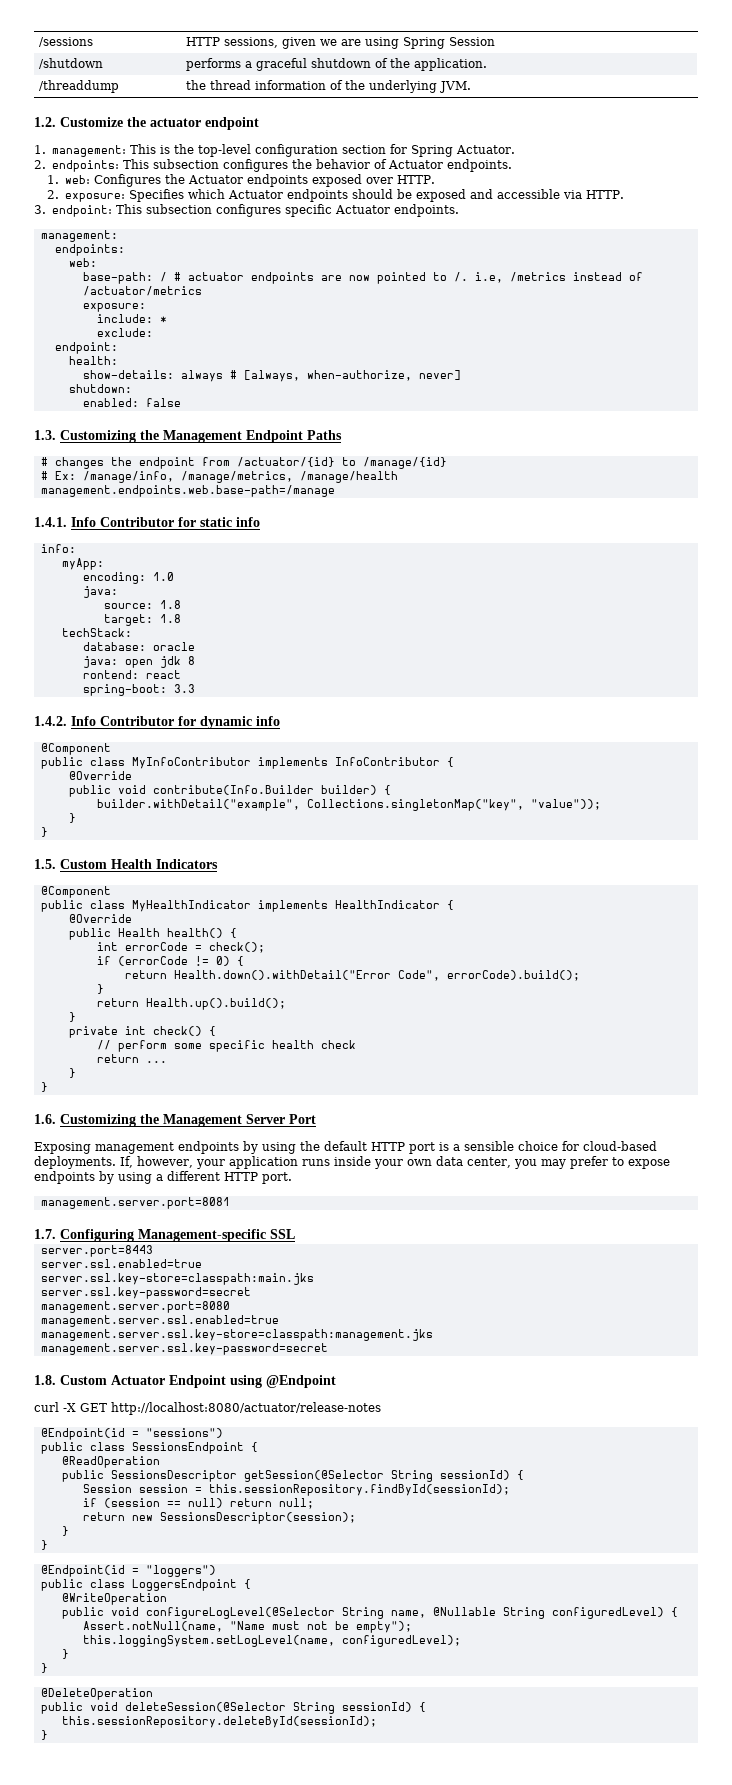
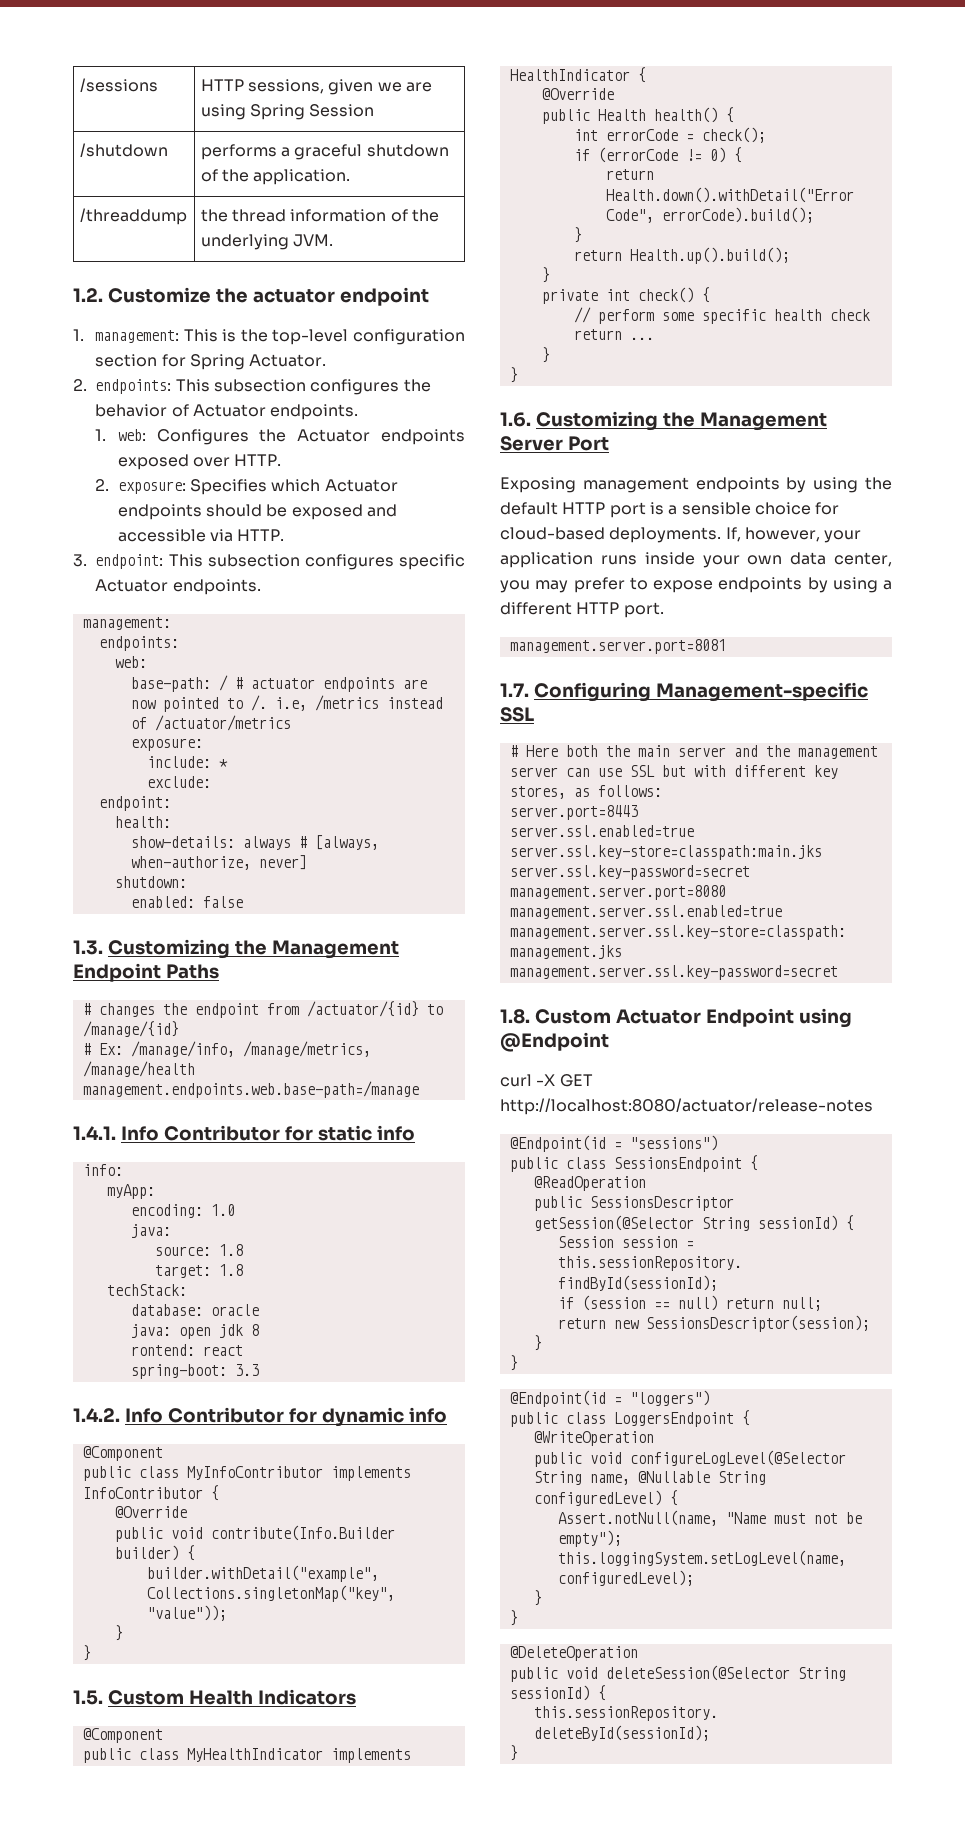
+ # Here both the main server and the management server can use SSL but with different key stores, as follows:

